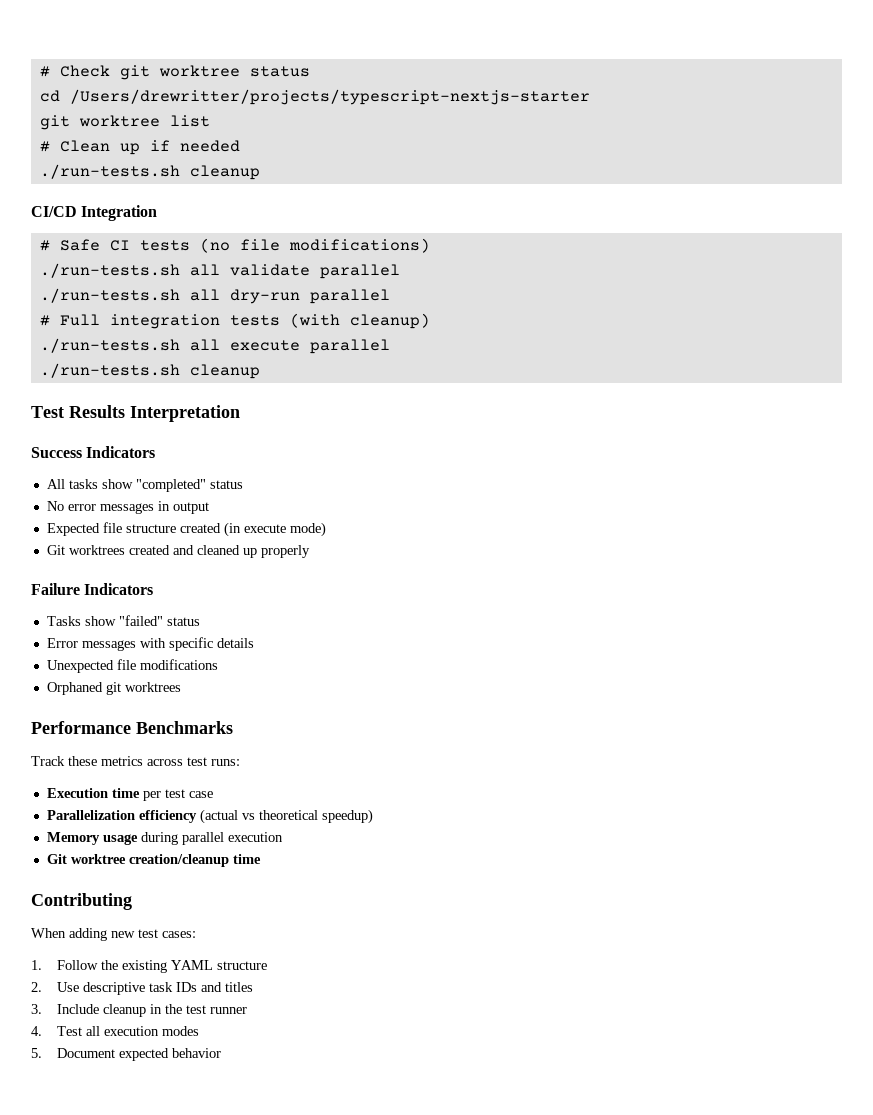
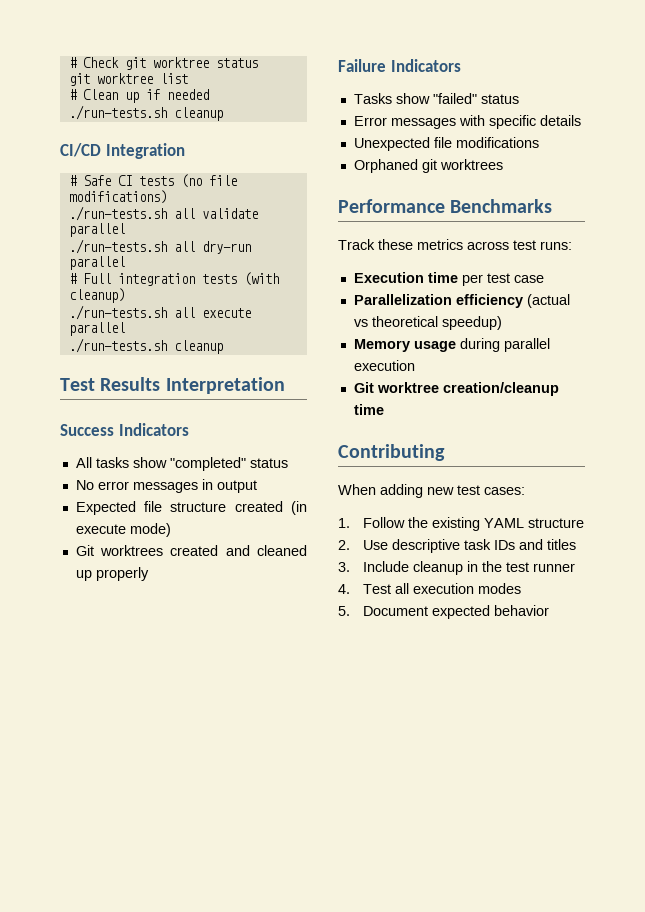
- cd /Users/drewritter/projects/typescript-nextjs-starter

